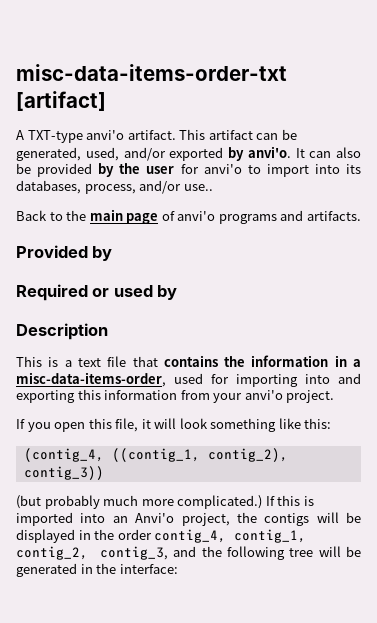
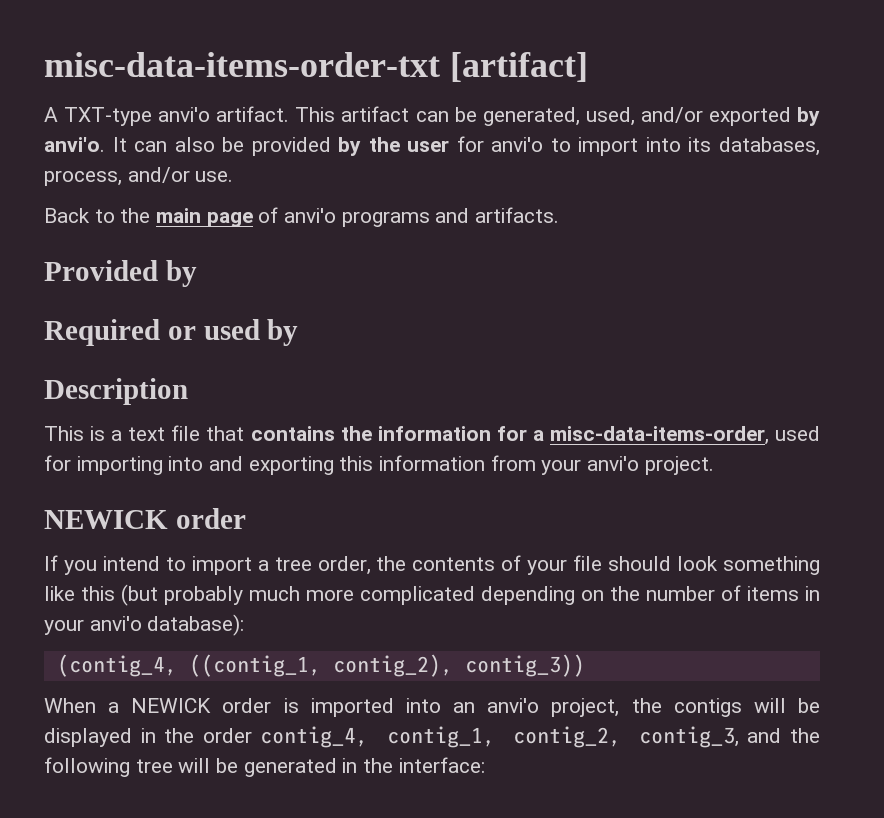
- It can also be provided by the user for anvi'o to import into its databases, process, and/or use..
+ It can also be provided by the user for anvi'o to import into its databases, process, and/or use.
- This is a text file that contains the information in a misc-data-items-order, used for importing into and exporting this information from your anvi'o project.
+ This is a text file that contains the information for a misc-data-items-order, used for importing into and exporting this information from your anvi'o project.
+ NEWICK order
- If you open this file, it will look something like this:
+ If you intend to import a tree order, the contents of your file should look something like this (but probably much more complicated depending on the number of items in your anvi'o database):
  (contig_4, ((contig_1, contig_2), contig_3))
- (but probably much more complicated.) If this is imported into an Anvi'o project, the contigs will be displayed in the order contig_4, contig_1, contig_2, contig_3, and the following tree will be generated in the interface:
+ When a NEWICK order is imported into an anvi'o project, the contigs will be displayed in the order contig_4, contig_1, contig_2, contig_3, and the following tree will be generated in the interface:

